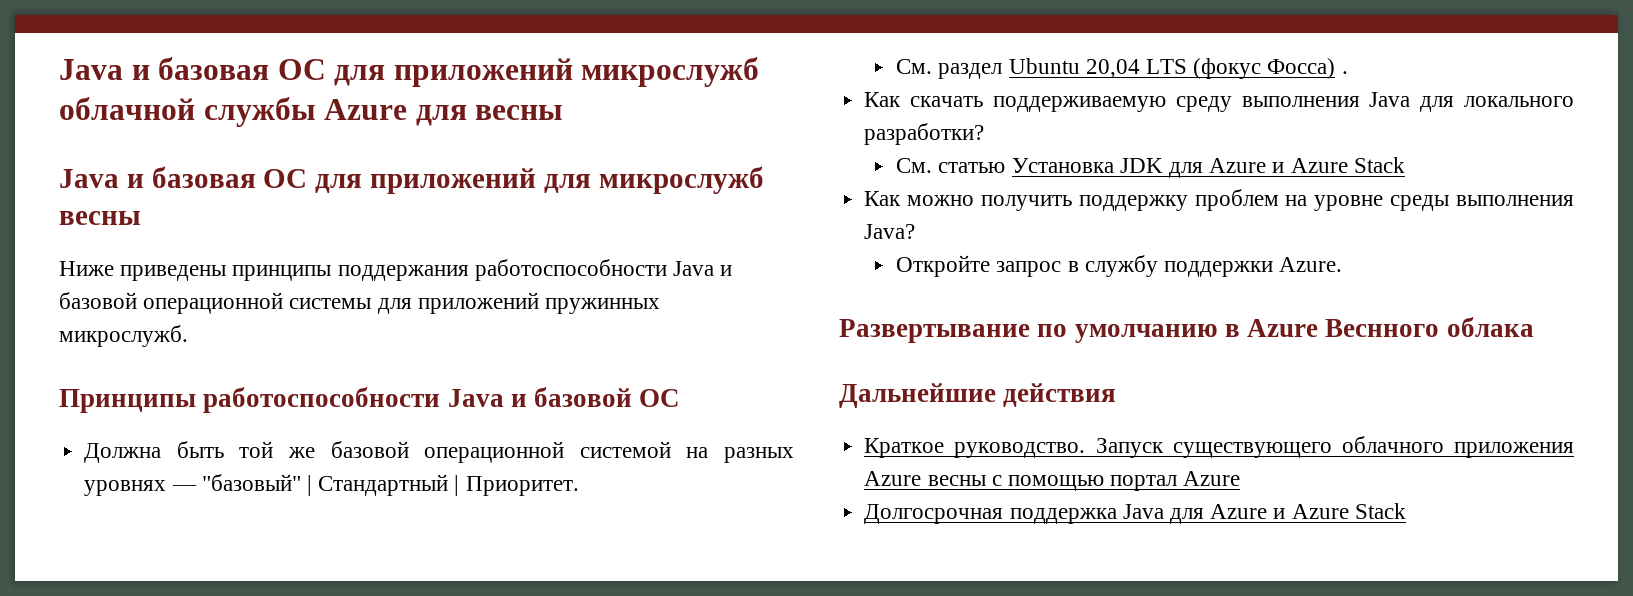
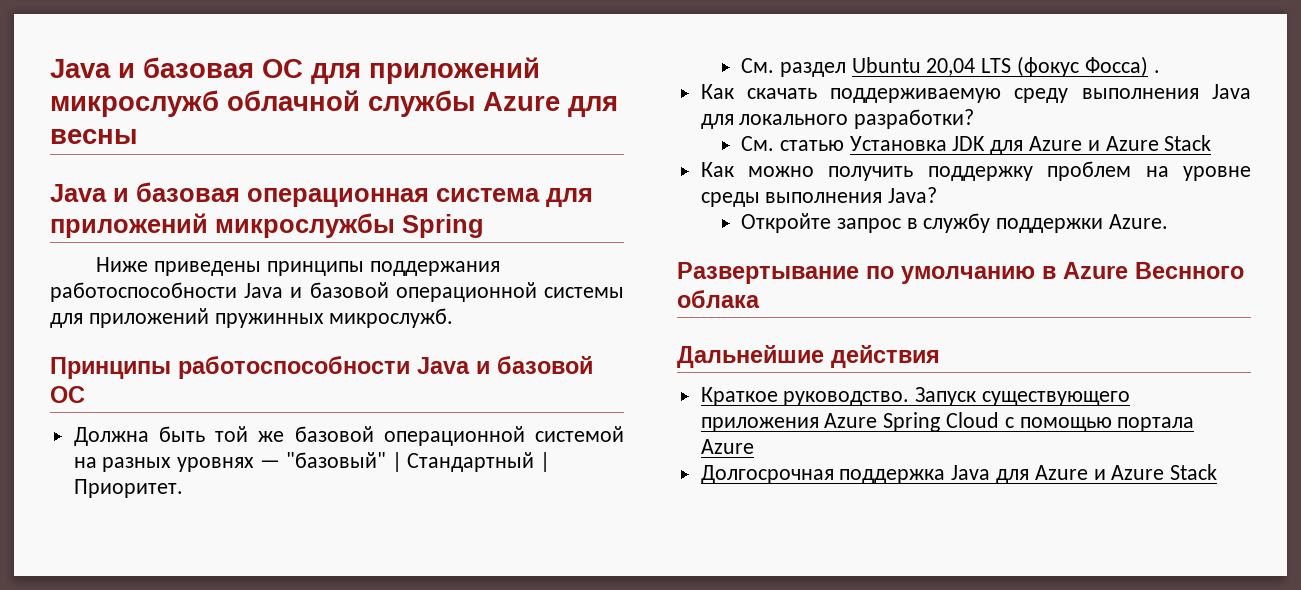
- Java и базовая ОС для приложений для микрослужб весны
+ Java и базовая операционная система для приложений микрослужбы Spring
- Запуск существующего облачного приложения Azure весны с помощью портал Azure
+ Запуск существующего приложения Azure Spring Cloud с помощью портала Azure

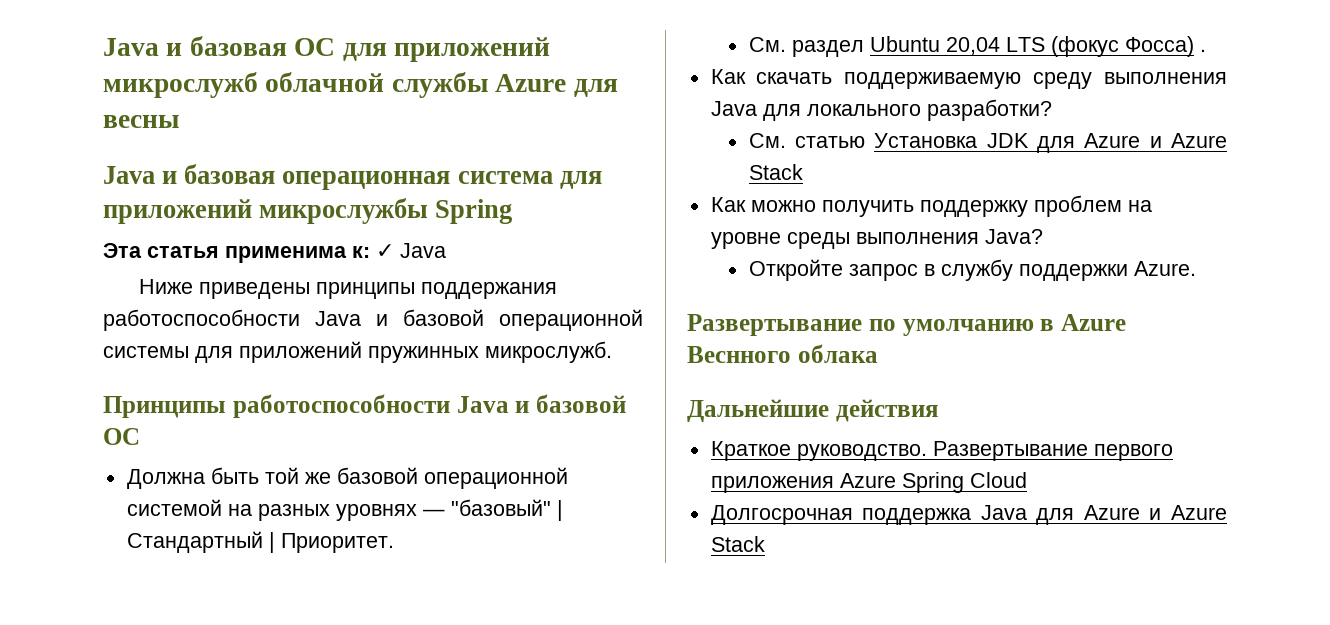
+ Эта статья применима к: ✓ Java
- Запуск существующего приложения Azure Spring Cloud с помощью портала Azure
+ Развертывание первого приложения Azure Spring Cloud

